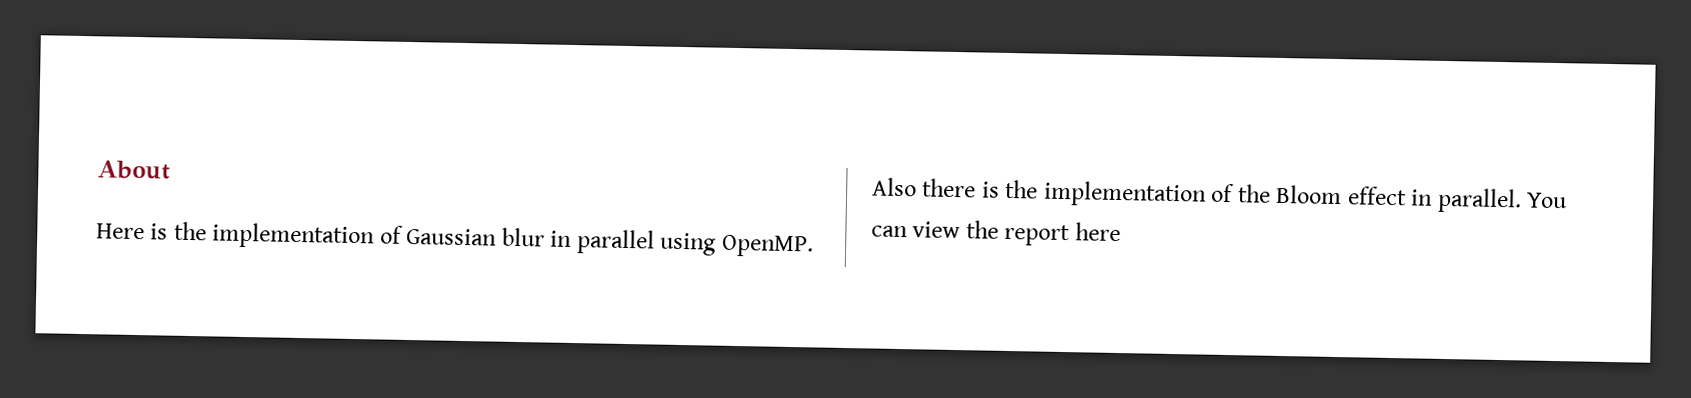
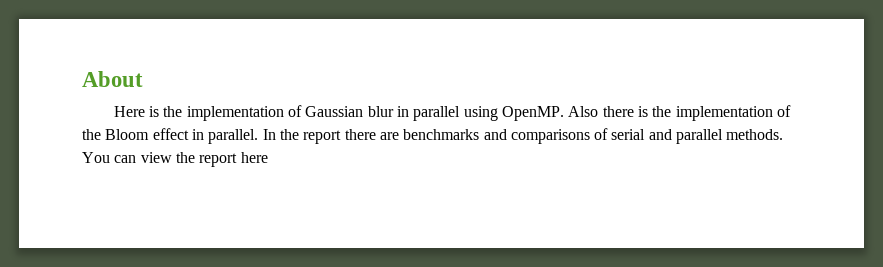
+ In the report there are benchmarks and comparisons of serial and parallel methods.

